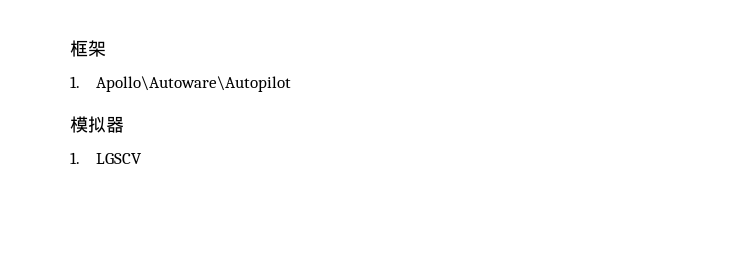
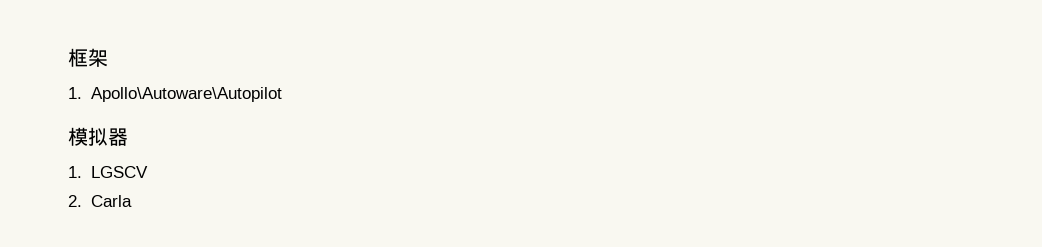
+ 2. Carla

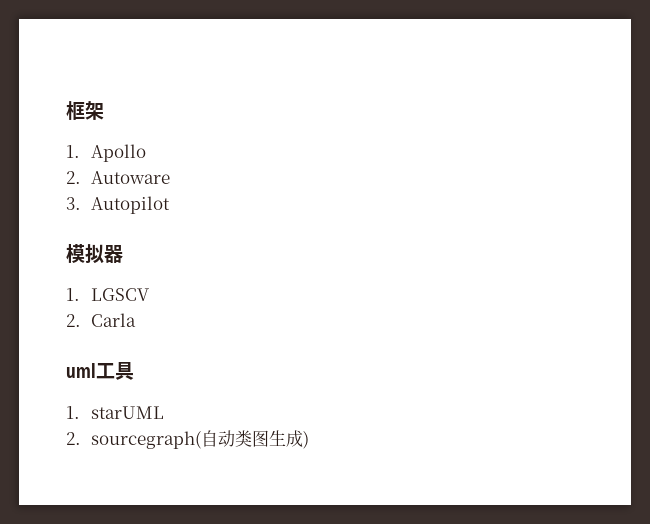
- 1. Apollo\Autoware\Autopilot
+ 1. Apollo
+ 2. Autoware
+ 3. Autopilot
+ uml工具
+ 1. starUML
+ 2. sourcegraph(自动类图生成)

